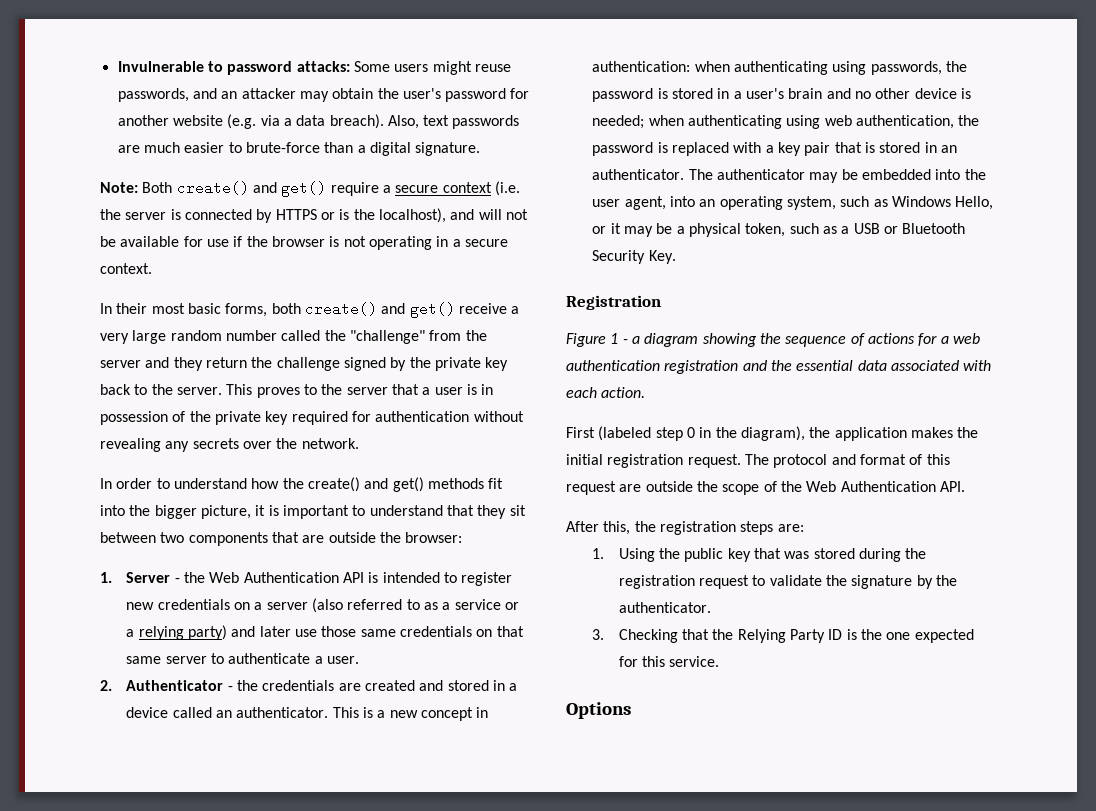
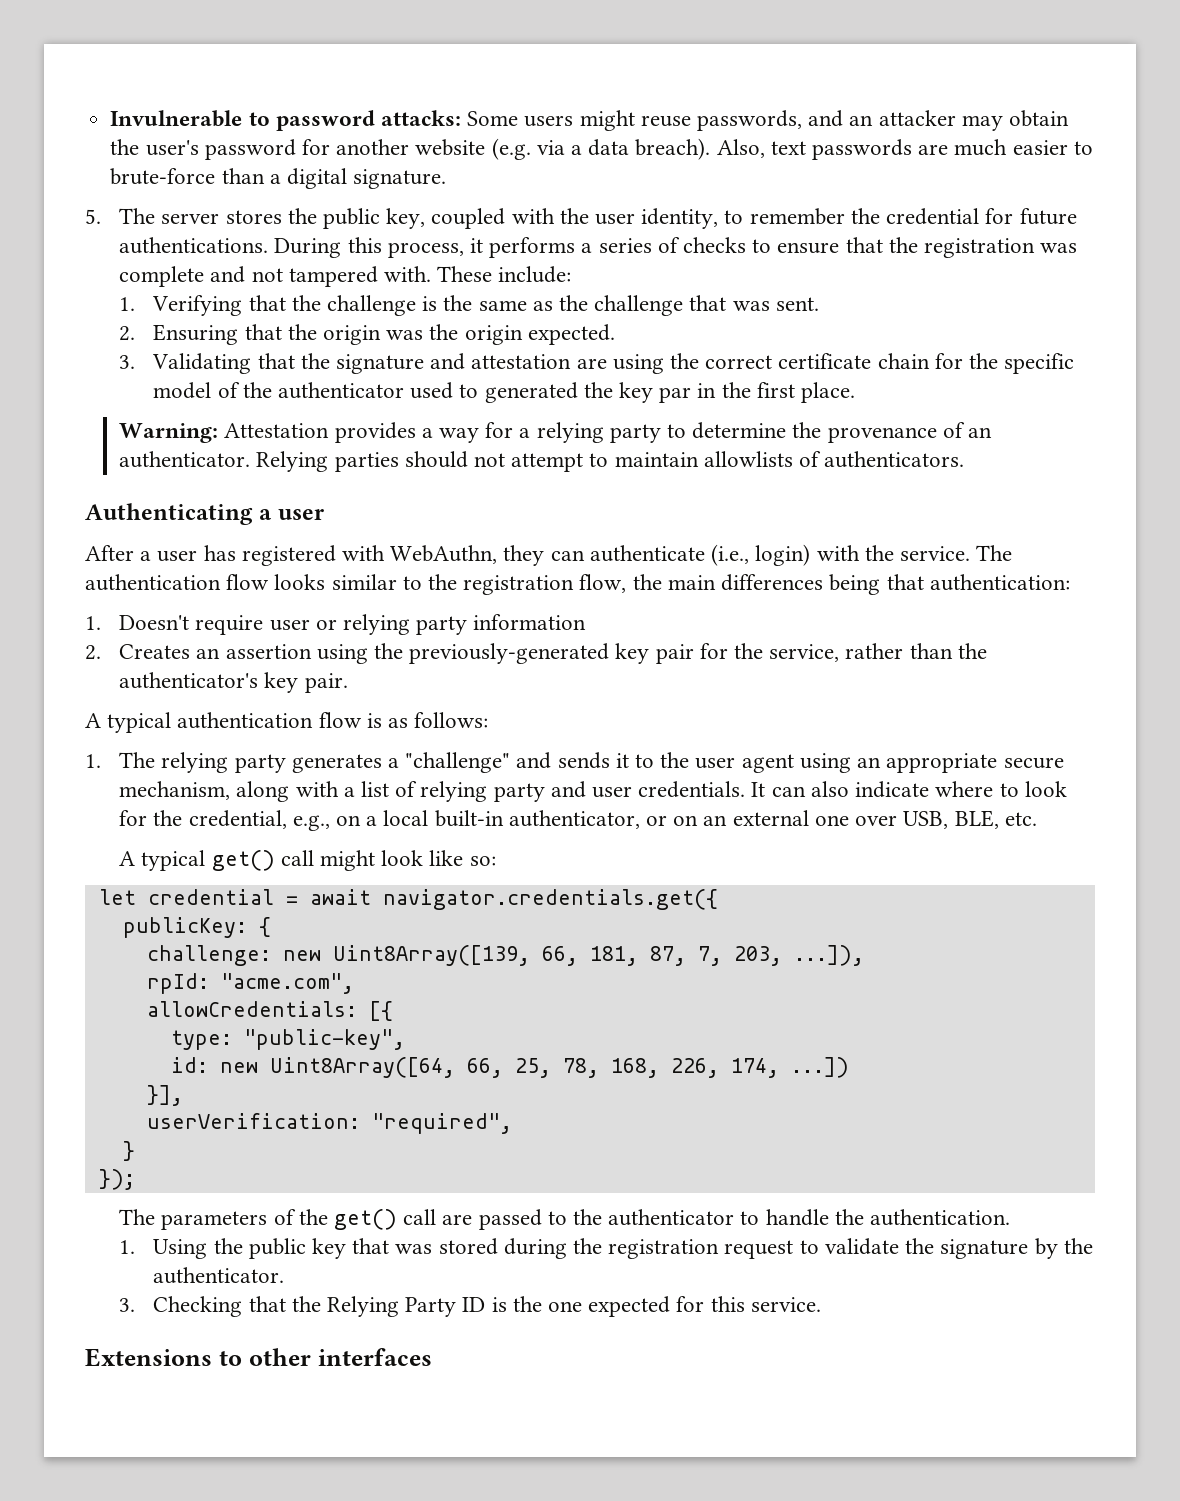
- Note: Both create() and get() require a secure context (i.e. the server is connected by HTTPS or is the localhost), and will not be available for use if the browser is not operating in a secure context.
- In their most basic forms, both create() and get() receive a very large random number called the "challenge" from the server and they return the challenge signed by the private key back to the server. This proves to the server that a user is in possession of the private key required for authentication without revealing any secrets over the network.
- In order to understand how the create() and get() methods fit into the bigger picture, it is important to understand that they sit between two components that are outside the browser:
- 1. Server - the Web Authentication API is intended to register new credentials on a server (also referred to as a service or a relying party) and later use those same credentials on that same server to authenticate a user.
- 2. Authenticator - the credentials are created and stored in a device called an authenticator. This is a new concept in authentication: when authenticating using passwords, the password is stored in a user's brain and no other device is needed; when authenticating using web authentication, the password is replaced with a key pair that is stored in an authenticator. The authenticator may be embedded into the user agent, into an operating system, such as Windows Hello, or it may be a physical token, such as a USB or Bluetooth Security Key.
- Registration
- Figure 1 - a diagram showing the sequence of actions for a web authentication registration and the essential data associated with each action.
- First (labeled step 0 in the diagram), the application makes the initial registration request. The protocol and format of this request are outside the scope of the Web Authentication API.
- After this, the registration steps are:
+ 5. The server stores the public key, coupled with the user identity, to remember the credential for future authentications. During this process, it performs a series of checks to ensure that the registration was complete and not tampered with. These include:
+ 1. Verifying that the challenge is the same as the challenge that was sent.
+ 2. Ensuring that the origin was the origin expected.
+ 3. Validating that the signature and attestation are using the correct certificate chain for the specific model of the authenticator used to generated the key par in the first place.
+ Warning: Attestation provides a way for a relying party to determine the provenance of an authenticator. Relying parties should not attempt to maintain allowlists of authenticators.
+ Authenticating a user
+ After a user has registered with WebAuthn, they can authenticate (i.e., login) with the service. The authentication flow looks similar to the registration flow, the main differences being that authentication:
+ 1. Doesn't require user or relying party information
+ 2. Creates an assertion using the previously-generated key pair for the service, rather than the authenticator's key pair.
+ A typical authentication flow is as follows:
+ 1. The relying party generates a "challenge" and sends it to the user agent using an appropriate secure mechanism, along with a list of relying party and user credentials. It can also indicate where to look for the credential, e.g., on a local built-in authenticator, or on an external one over USB, BLE, etc.
+ A typical get() call might look like so:
+ let credential = await navigator.credentials.get({
+ publicKey: {
+ challenge: new Uint8Array([139, 66, 181, 87, 7, 203, ...]),
+ rpId: "acme.com",
+ allowCredentials: [{
+ type: "public-key",
+ id: new Uint8Array([64, 66, 25, 78, 168, 226, 174, ...])
+ }],
+ userVerification: "required",
+ }
+ });
+ The parameters of the get() call are passed to the authenticator to handle the authentication.
- Options
+ Extensions to other interfaces

